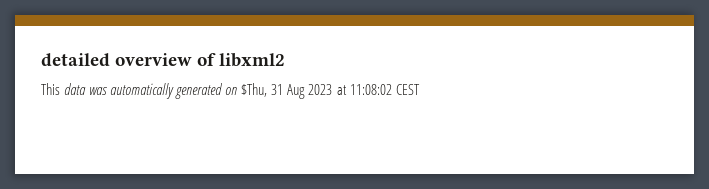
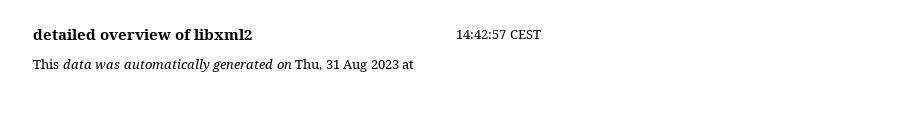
- This data was automatically generated on $Thu, 31 Aug 2023 at 11:08:02 CEST
+ This data was automatically generated on Thu, 31 Aug 2023 at 14:42:57 CEST

